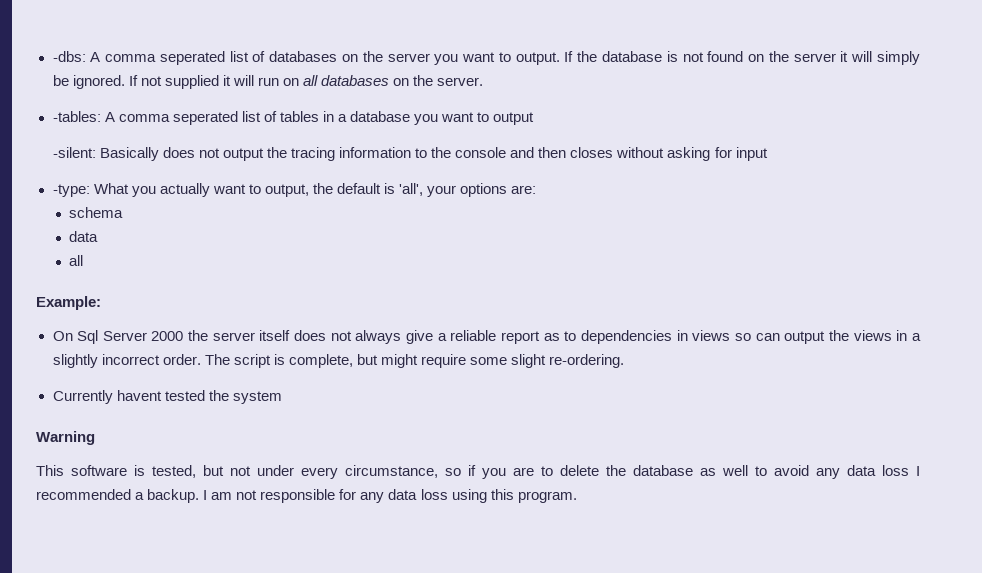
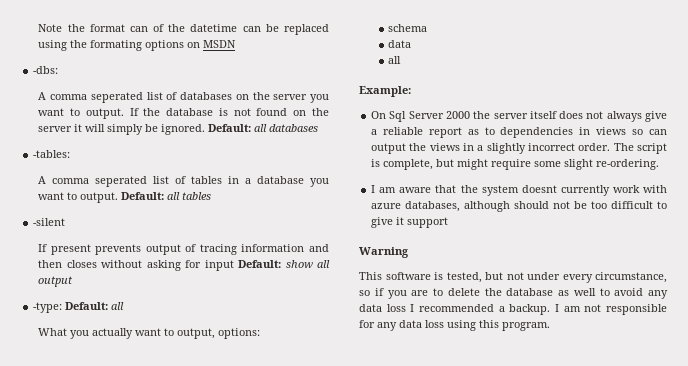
+ Note the format can of the datetime can be replaced using the formating options on MSDN
- -dbs: A comma seperated list of databases on the server you want to output.
+ -dbs:
+ A comma seperated list of databases on the server you want to output.
- If not supplied it will run on all databases on the server.
+ Default: all databases
- -tables: A comma seperated list of tables in a database you want to output
- -silent: Basically does not output the tracing information to the console and then closes without asking for input
+ -tables:
+ A comma seperated list of tables in a database you want to output. Default: all tables
+ -silent
+ If present prevents output of tracing information and then closes without asking for input Default: show all output
- -type: What you actually want to output, the default is 'all', your options are:
+ -type: Default: all
+ What you actually want to output, options:
- Currently havent tested the system
+ I am aware that the system doesnt currently work with azure databases, although should not be too difficult to give it support

